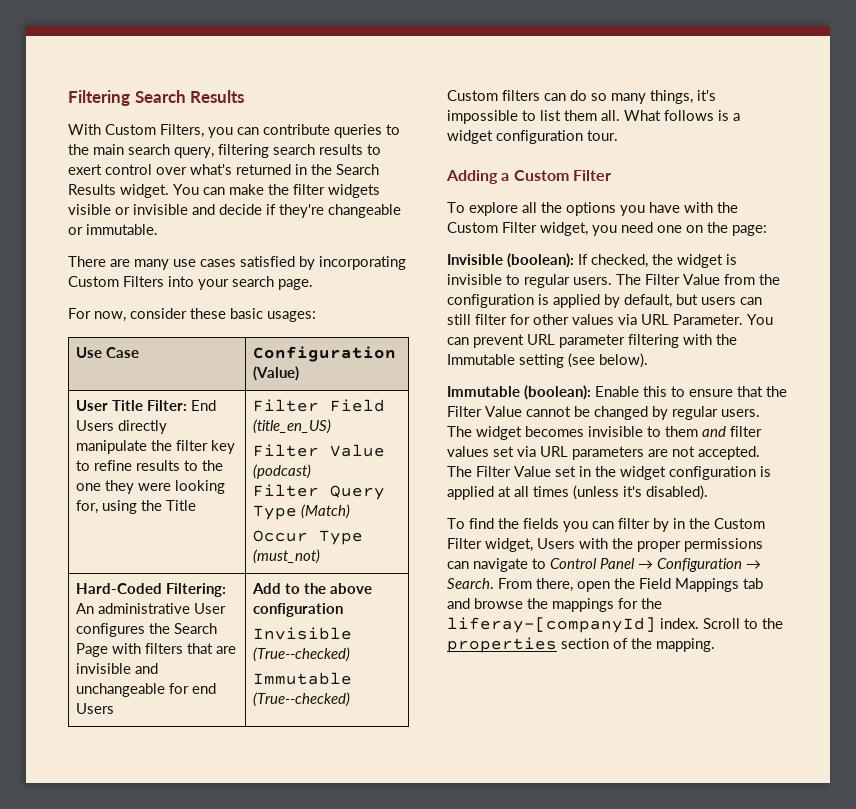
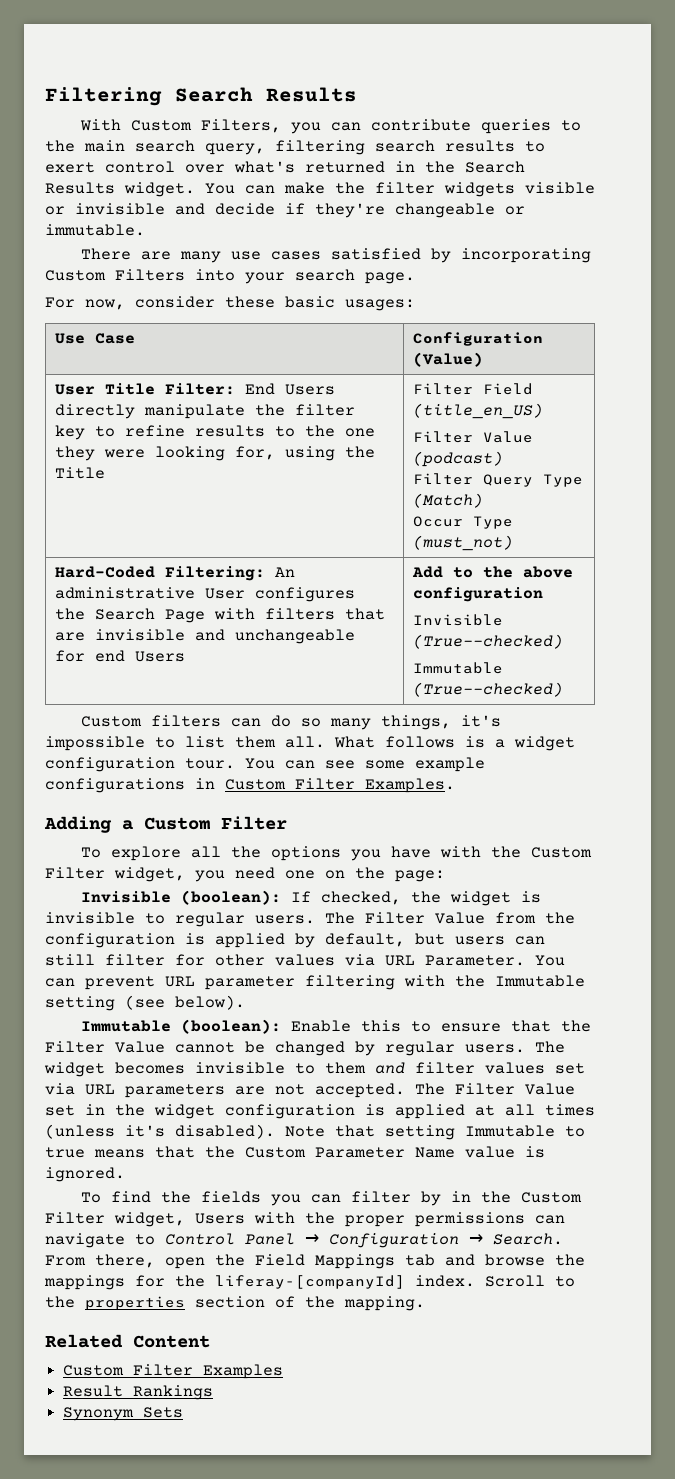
+ You can see some example configurations in Custom Filter Examples.
+ Note that setting Immutable to true means that the Custom Parameter Name value is ignored.
+ Related Content
+ Custom Filter Examples
+ Result Rankings
+ Synonym Sets

